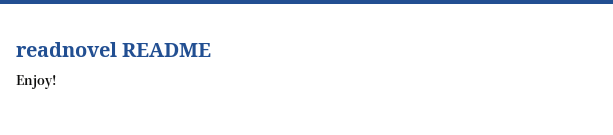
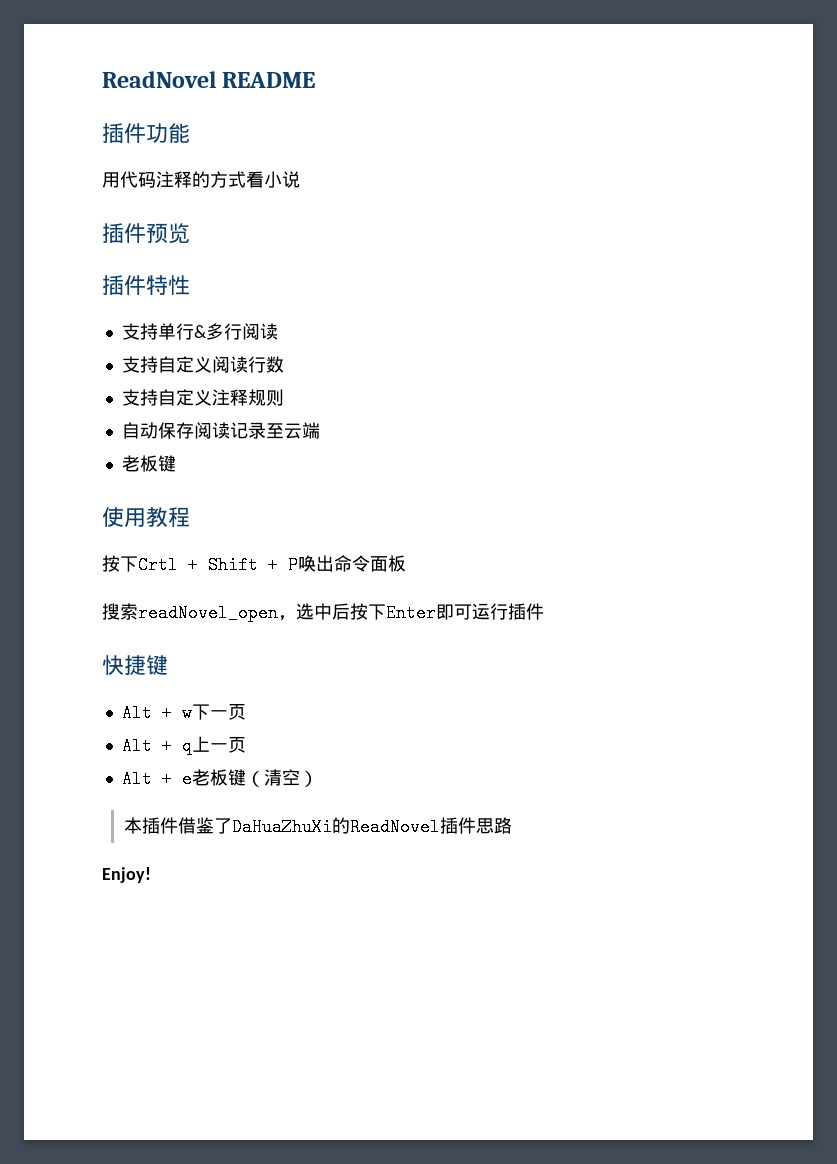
- readnovel README
+ ReadNovel README
+ 插件功能
+ 用代码注释的方式看小说
+ 插件预览
+ 插件特性
+ 支持单行&多行阅读
+ 支持自定义阅读行数
+ 支持自定义注释规则
+ 自动保存阅读记录至云端
+ 老板键
+ 使用教程
+ 按下Crtl + Shift + P唤出命令面板
+ 搜索readNovel_open，选中后按下Enter即可运行插件
+ 快捷键
+ Alt + w下一页
+ Alt + q上一页
+ Alt + e老板键（清空）
+ 本插件借鉴了DaHuaZhuXi的ReadNovel插件思路

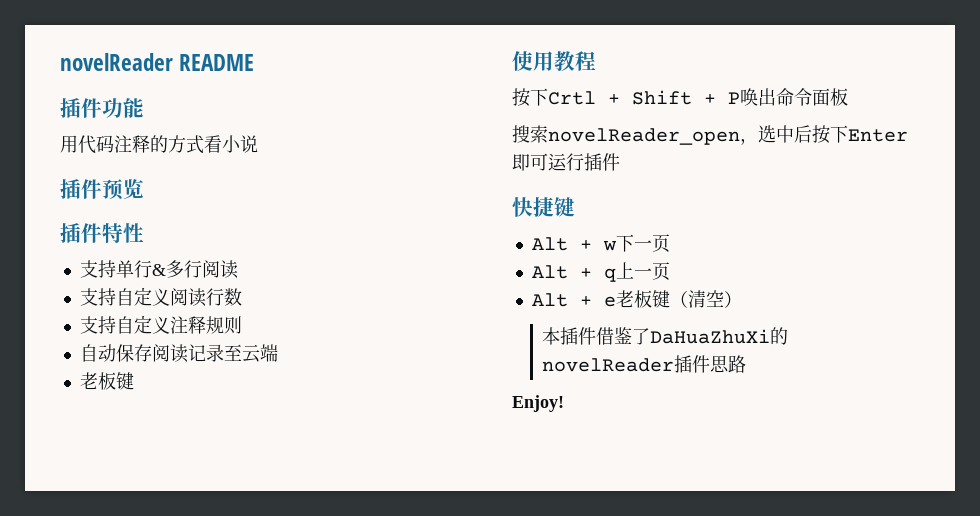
- ReadNovel README
+ novelReader README
- 搜索readNovel_open，选中后按下Enter即可运行插件
+ 搜索novelReader_open，选中后按下Enter即可运行插件
- 本插件借鉴了DaHuaZhuXi的ReadNovel插件思路
+ 本插件借鉴了DaHuaZhuXi的novelReader插件思路

